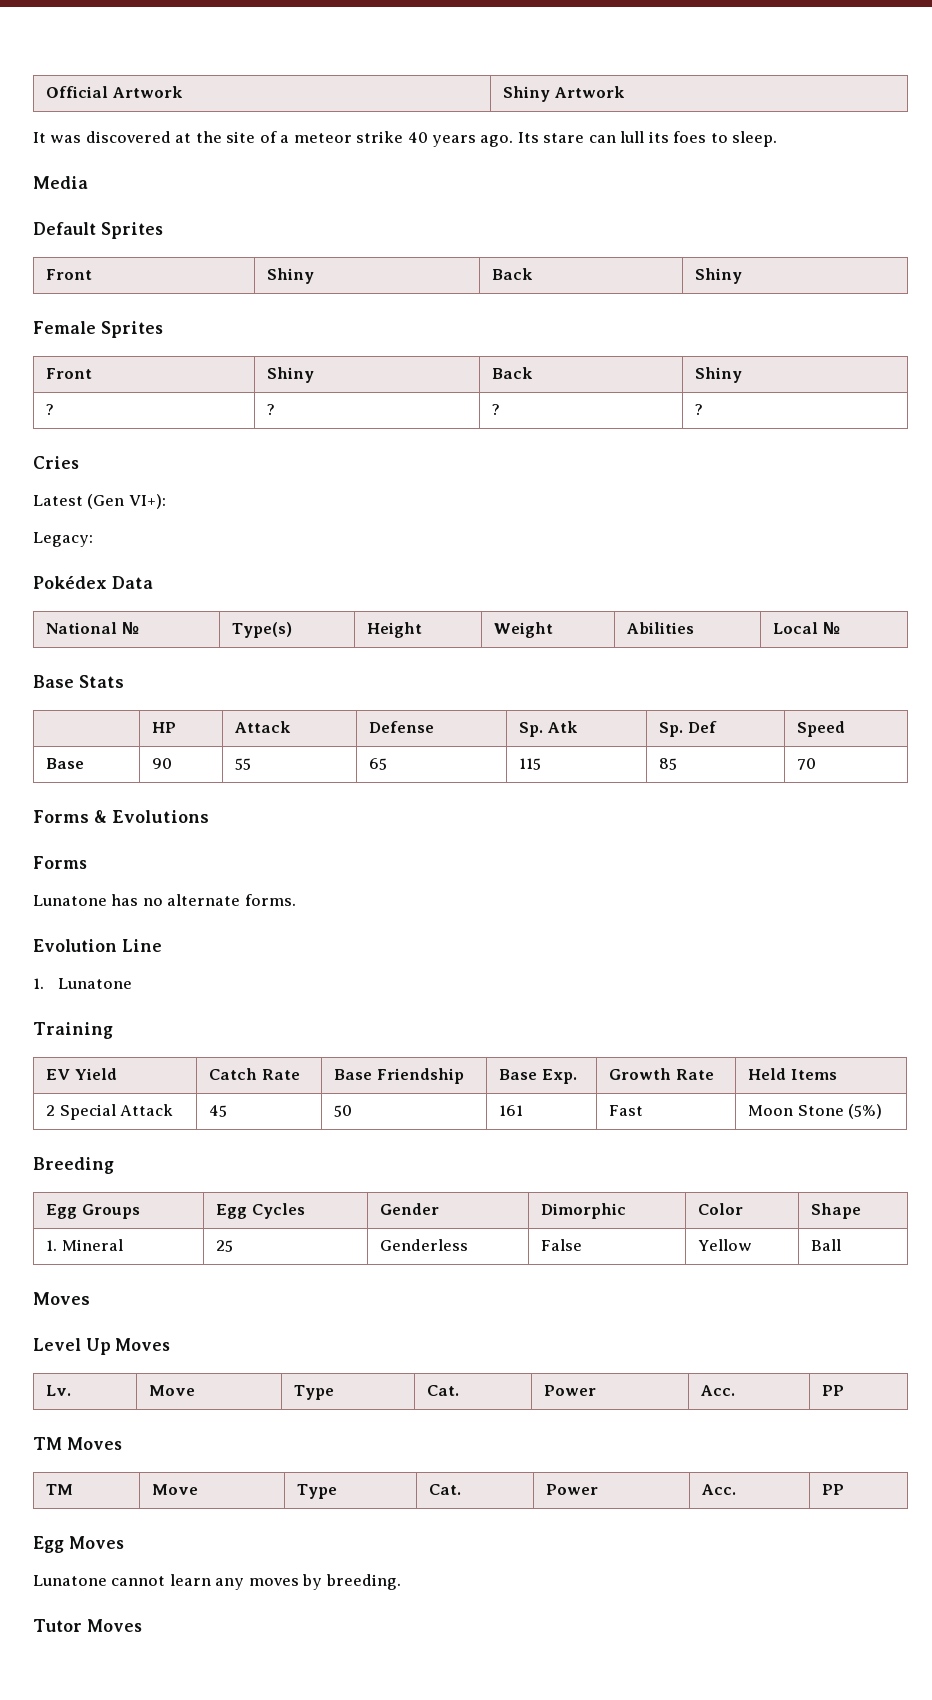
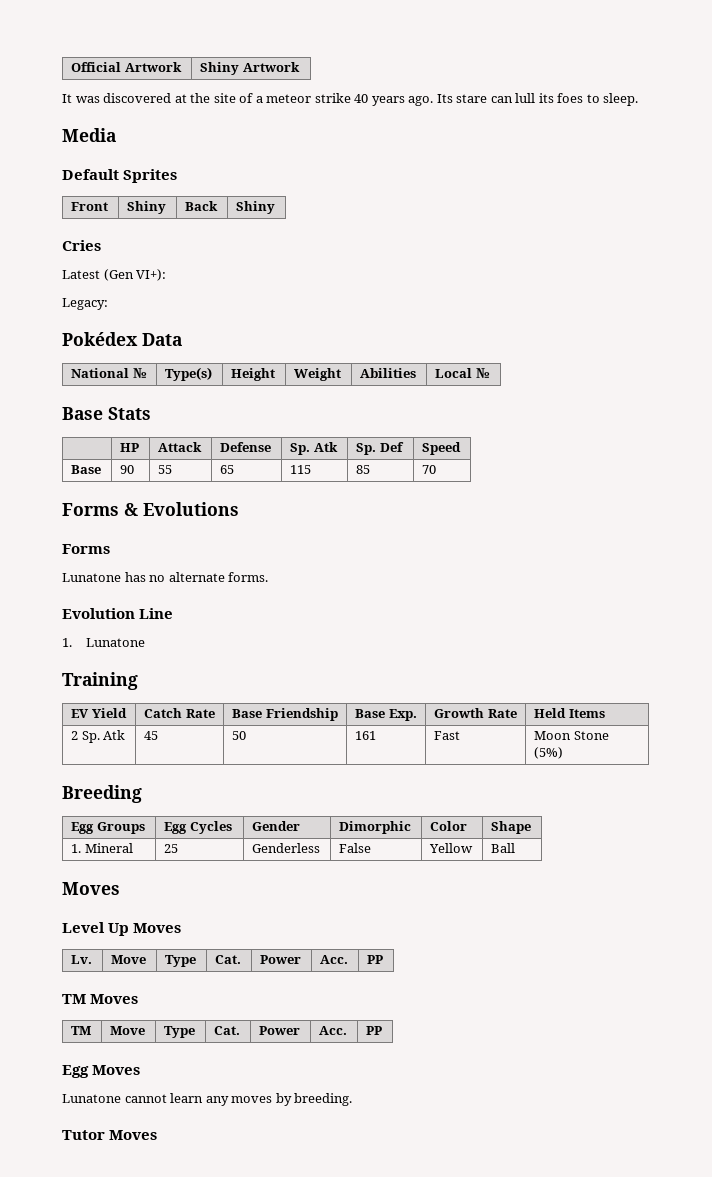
- Female Sprites
- Front | Shiny | Back | Shiny
- ? | ? | ? | ?
- 2 Special Attack | 45 | 50 | 161 | Fast | Moon Stone (5%)
+ 2 Sp. Atk | 45 | 50 | 161 | Fast | Moon Stone (5%)

